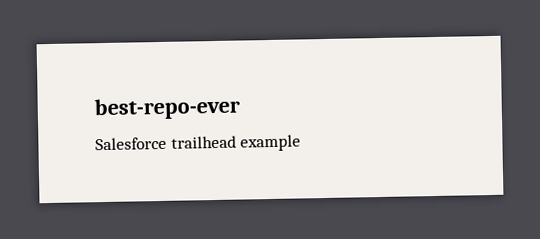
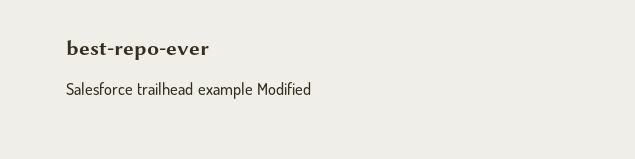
- Salesforce trailhead example
+ Salesforce trailhead example Modified

